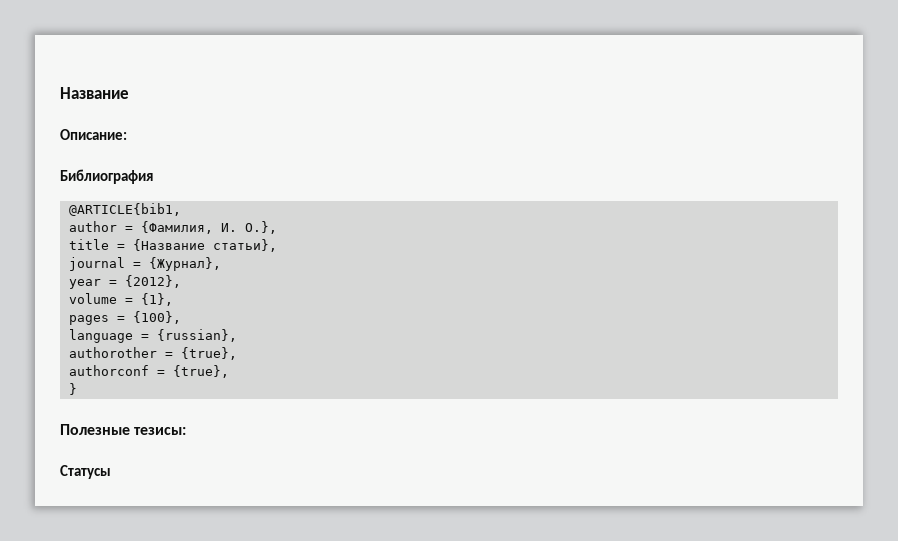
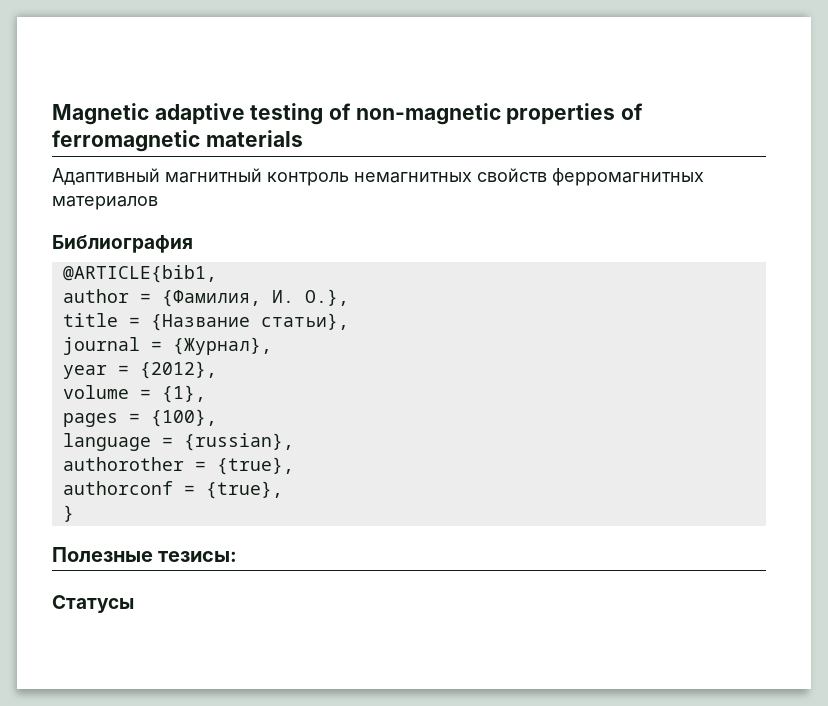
- Название
- Описание:
+ Magnetic adaptive testing of non-magnetic properties of ferromagnetic materials
+ Адаптивный магнитный контроль немагнитных свойств ферромагнитных материалов

